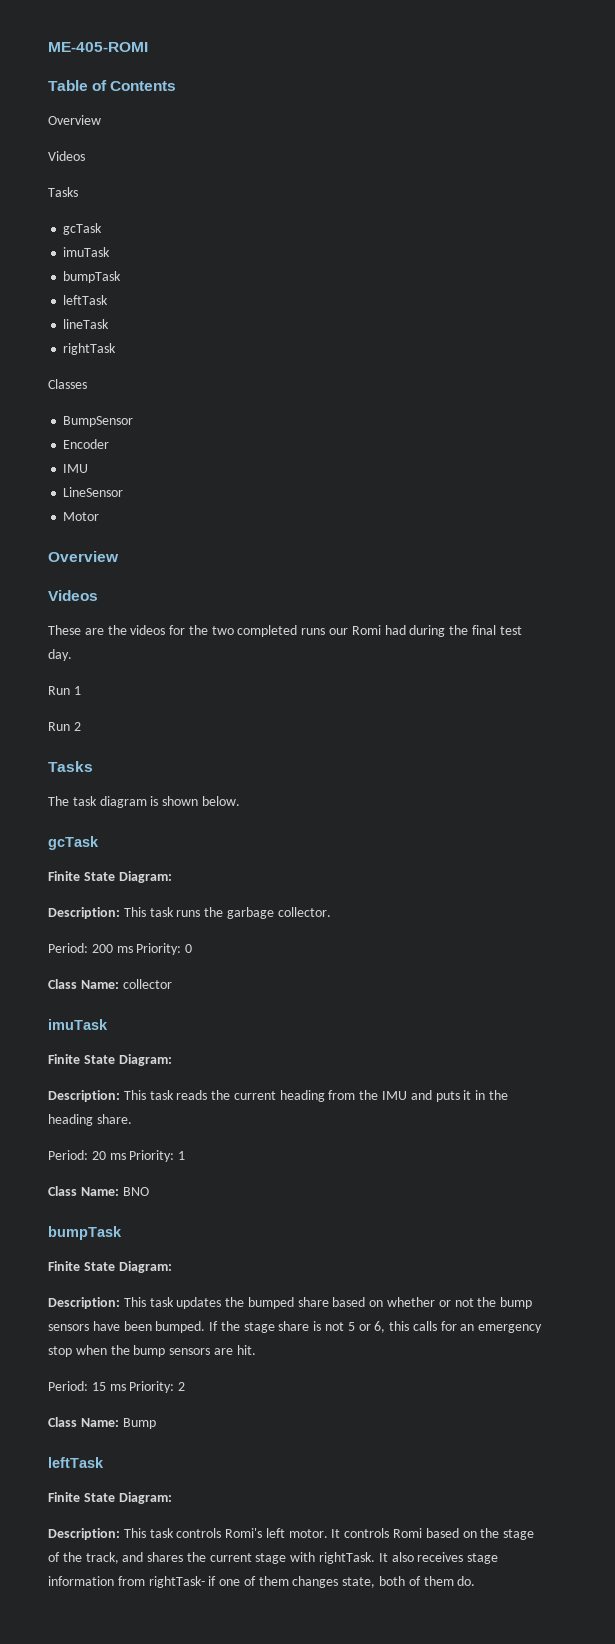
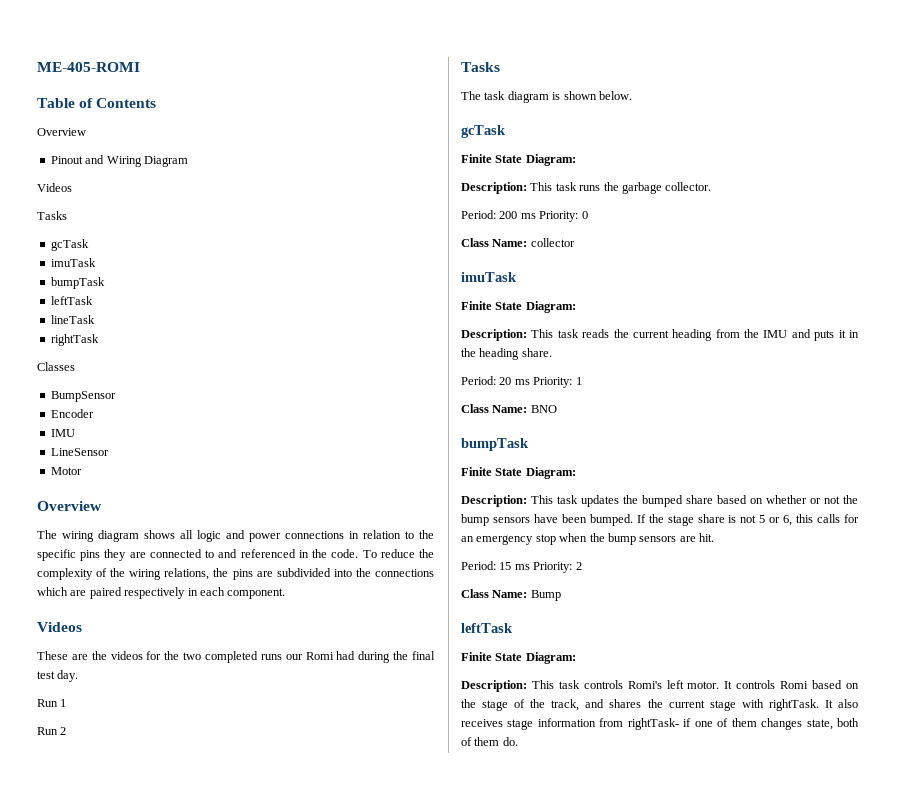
+ Pinout and Wiring Diagram
+ The wiring diagram shows all logic and power connections in relation to the specific pins they are connected to and referenced in the code. To reduce the complexity of the wiring relations, the pins are subdivided into the connections which are paired respectively in each component.

